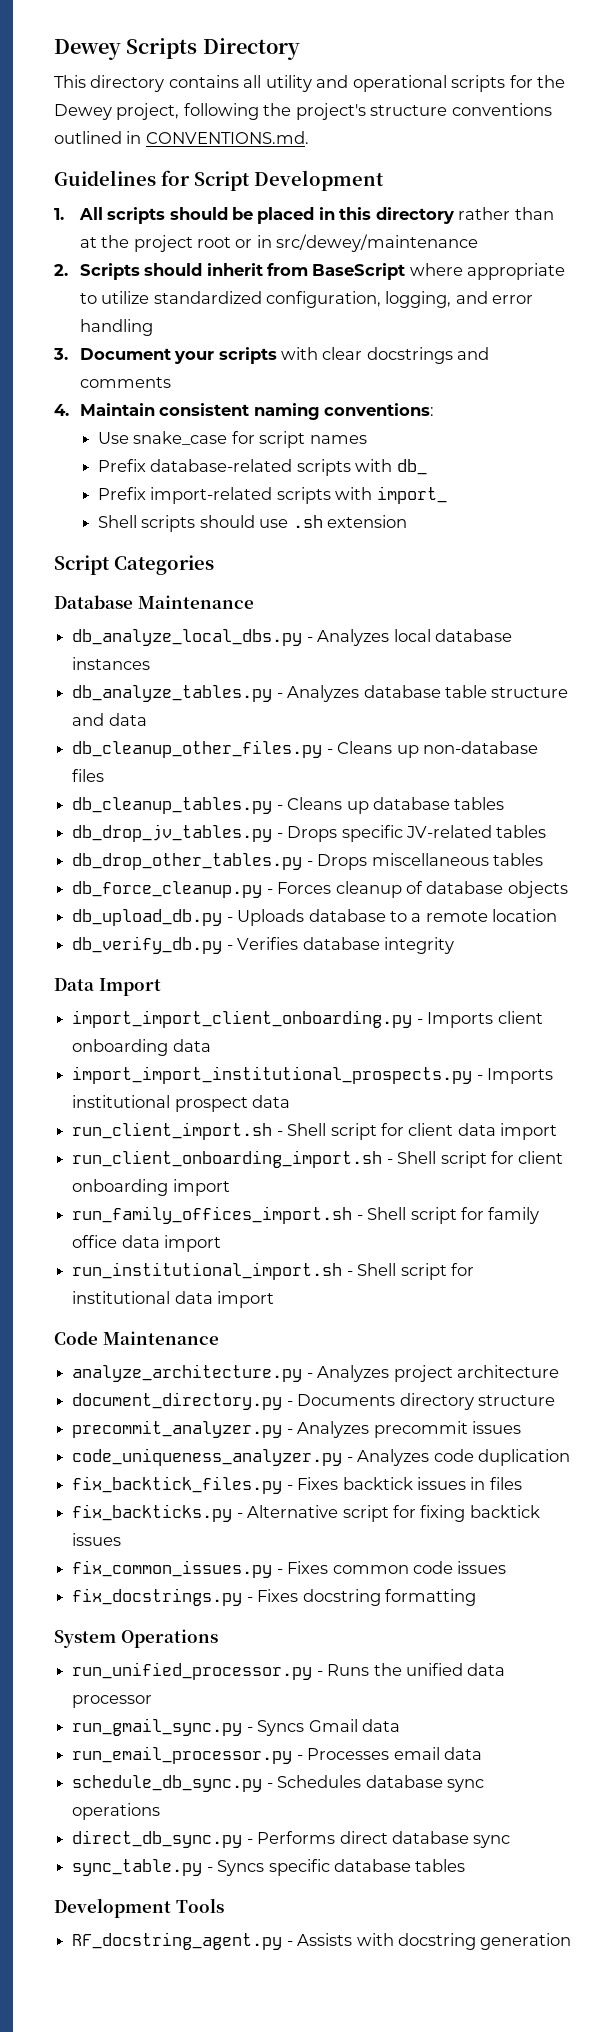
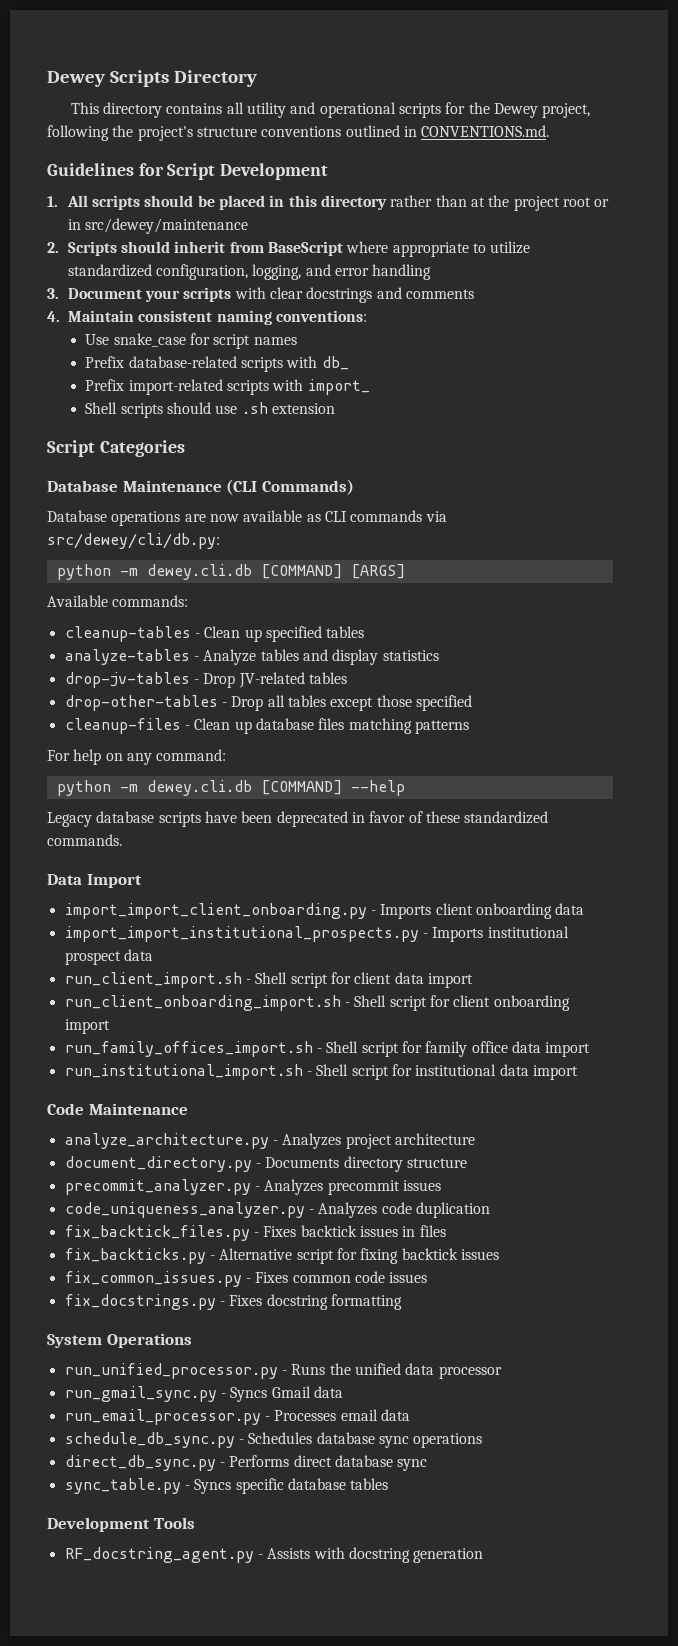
- Database Maintenance
- db_analyze_local_dbs.py - Analyzes local database instances
- db_analyze_tables.py - Analyzes database table structure and data
- db_cleanup_other_files.py - Cleans up non-database files
- db_cleanup_tables.py - Cleans up database tables
- db_drop_jv_tables.py - Drops specific JV-related tables
- db_drop_other_tables.py - Drops miscellaneous tables
- db_force_cleanup.py - Forces cleanup of database objects
- db_upload_db.py - Uploads database to a remote location
- db_verify_db.py - Verifies database integrity
+ Database Maintenance (CLI Commands)
+ Database operations are now available as CLI commands via src/dewey/cli/db.py:
+ python -m dewey.cli.db [COMMAND] [ARGS]
+ Available commands:
+ cleanup-tables - Clean up specified tables
+ analyze-tables - Analyze tables and display statistics
+ drop-jv-tables - Drop JV-related tables
+ drop-other-tables - Drop all tables except those specified
+ cleanup-files - Clean up database files matching patterns
+ For help on any command:
+ python -m dewey.cli.db [COMMAND] --help
+ Legacy database scripts have been deprecated in favor of these standardized commands.

